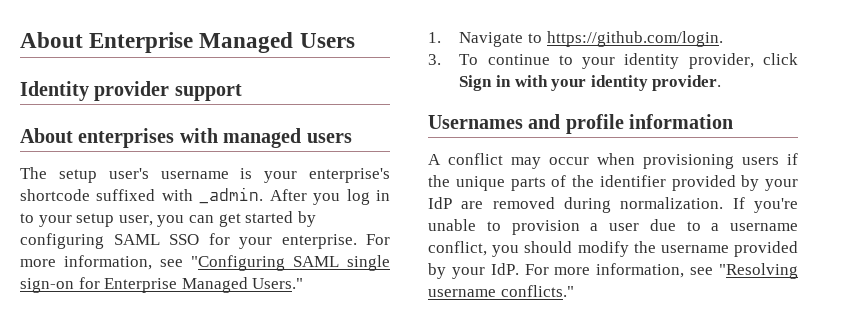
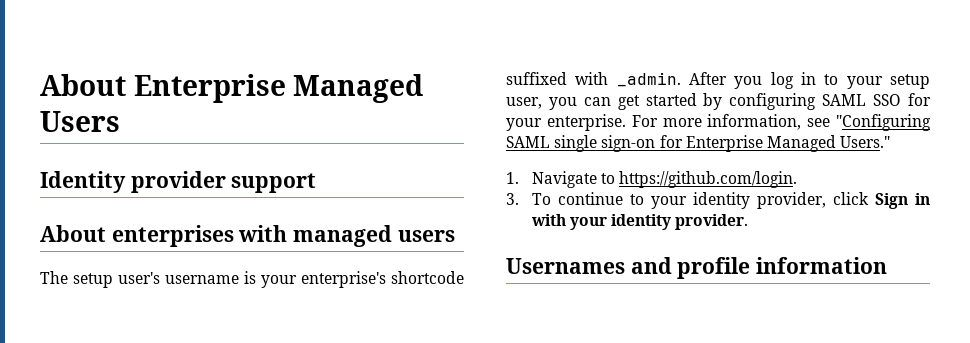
- A conflict may occur when provisioning users if the unique parts of the identifier provided by your IdP are removed during normalization. If you're unable to provision a user due to a username conflict, you should modify the username provided by your IdP. For more information, see "Resolving username conflicts."

